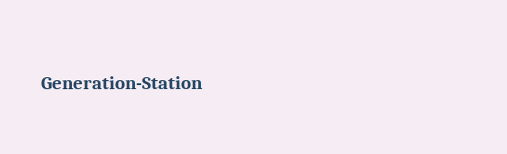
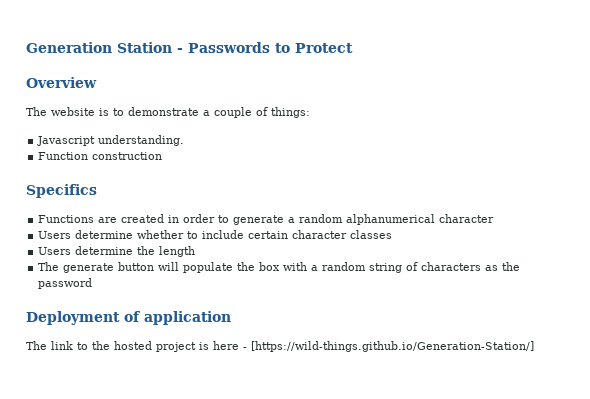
- Generation-Station
+ Generation Station - Passwords to Protect
+ Overview
+ The website is to demonstrate a couple of things:
+ Javascript understanding.
+ Function construction
+ Specifics
+ Functions are created in order to generate a random alphanumerical character
+ Users determine whether to include certain character classes
+ Users determine the length
+ The generate button will populate the box with a random string of characters as the password
+ Deployment of application
+ The link to the hosted project is here - [https://wild-things.github.io/Generation-Station/]

